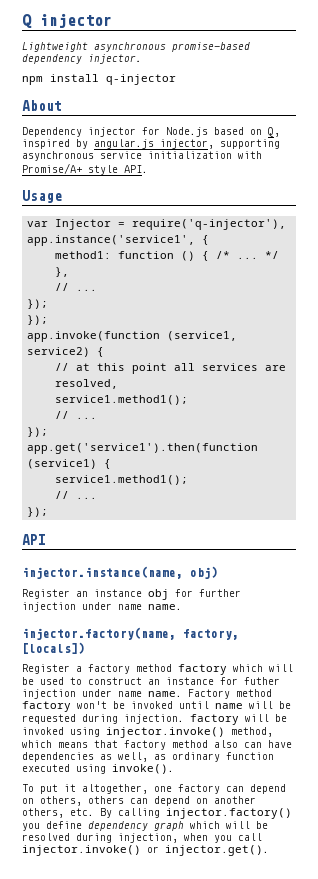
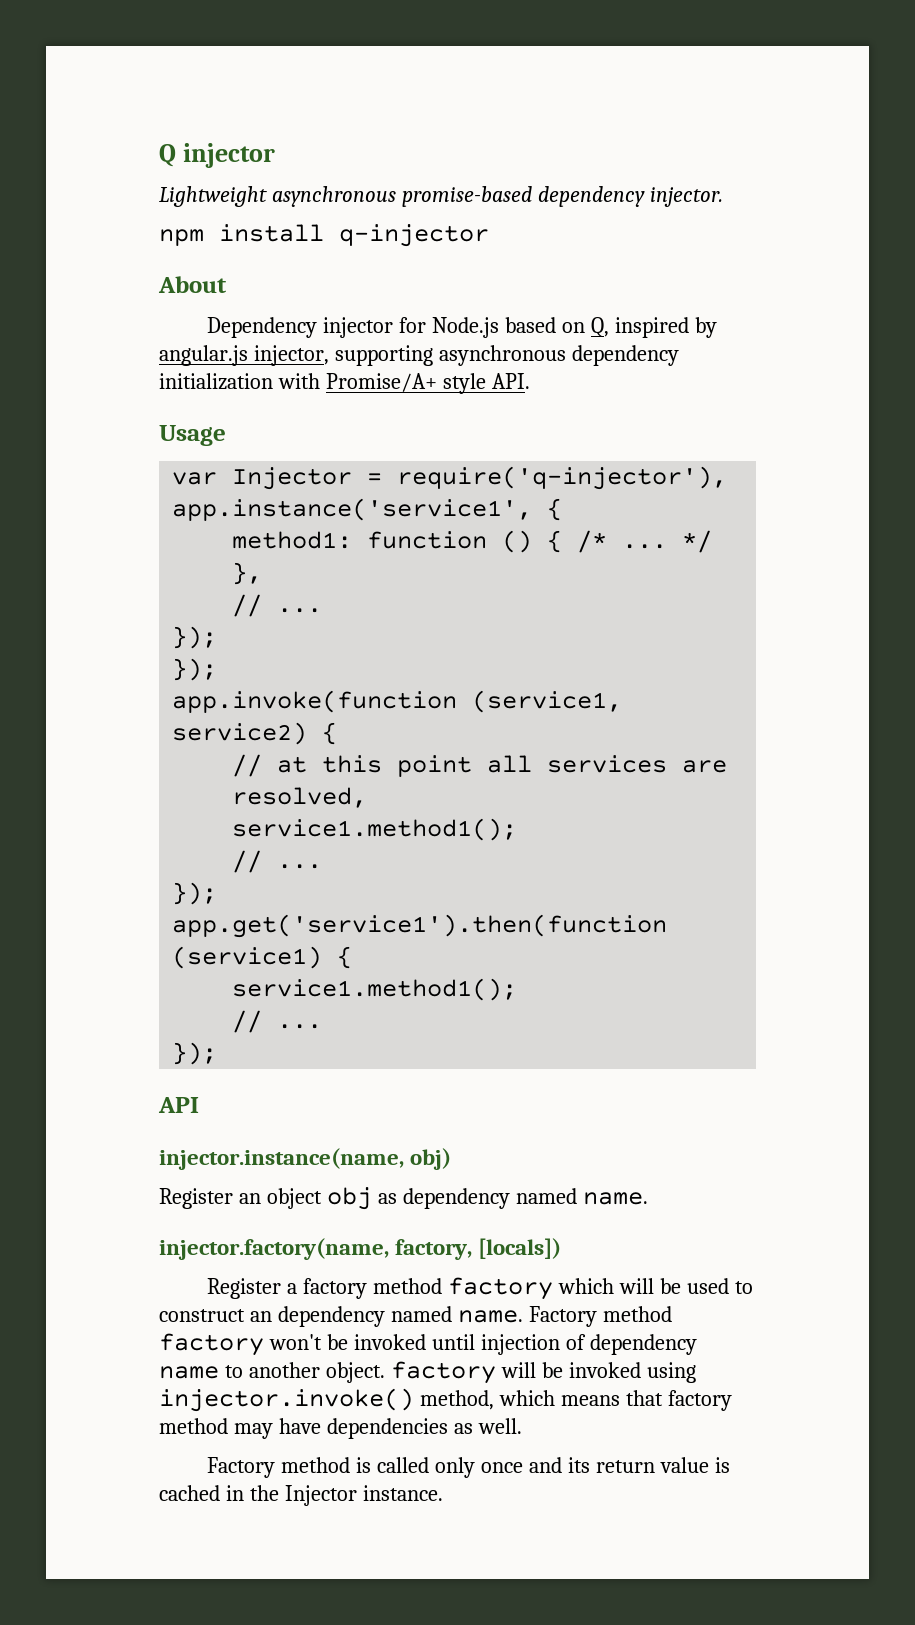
- Dependency injector for Node.js based on Q, inspired by angular.js injector, supporting asynchronous service initialization with Promise/A+ style API.
+ Dependency injector for Node.js based on Q, inspired by angular.js injector, supporting asynchronous dependency initialization with Promise/A+ style API.
- Register an instance obj for further injection under name name.
+ Register an object obj as dependency named name.
- Register a factory method factory which will be used to construct an instance for futher injection under name name.
+ Register a factory method factory which will be used to construct an dependency named name.
- Factory method factory won't be invoked until name will be requested during injection. factory will be invoked using injector.invoke() method, which means that factory method also can have dependencies as well, as ordinary function executed using invoke().
- To put it altogether, one factory can depend on others, others can depend on another others, etc. By calling injector.factory() you define dependency graph which will be resolved during injection, when you call injector.invoke() or injector.get().
+ Factory method factory won't be invoked until injection of dependency name to another object. factory will be invoked using injector.invoke() method, which means that factory method may have dependencies as well.
+ Factory method is called only once and its return value is cached in the Injector instance.

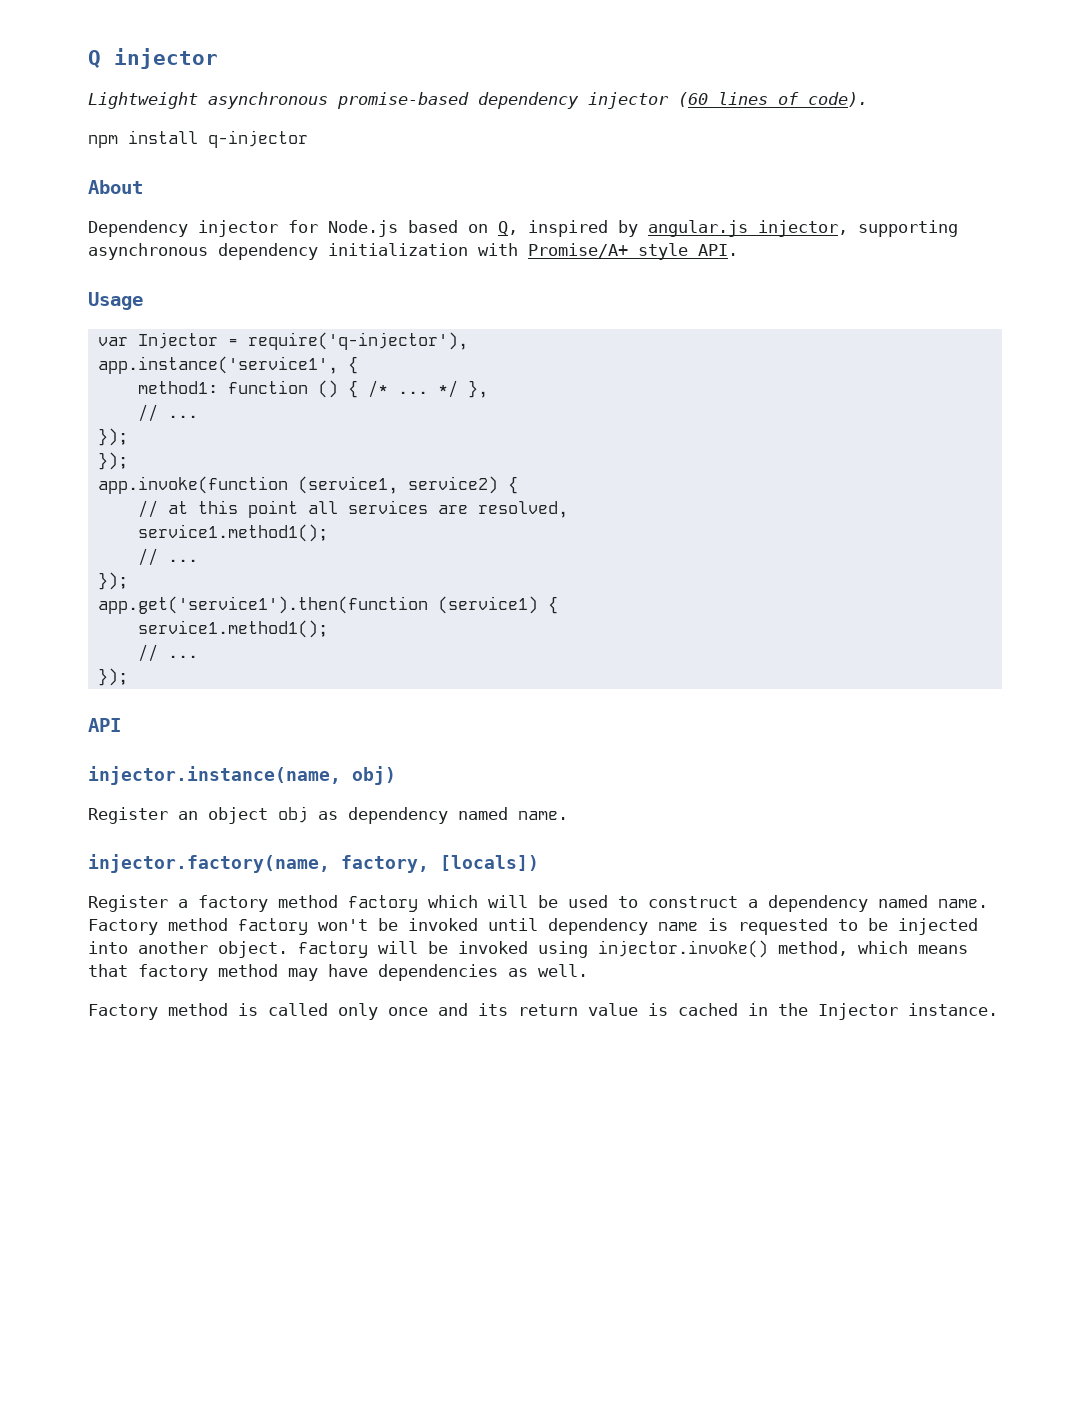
- Lightweight asynchronous promise-based dependency injector.
+ Lightweight asynchronous promise-based dependency injector (60 lines of code).
- Register a factory method factory which will be used to construct an dependency named name.
+ Register a factory method factory which will be used to construct a dependency named name.
- Factory method factory won't be invoked until injection of dependency name to another object. factory will be invoked using injector.invoke() method, which means that factory method may have dependencies as well.
+ Factory method factory won't be invoked until dependency name is requested to be injected into another object. factory will be invoked using injector.invoke() method, which means that factory method may have dependencies as well.

